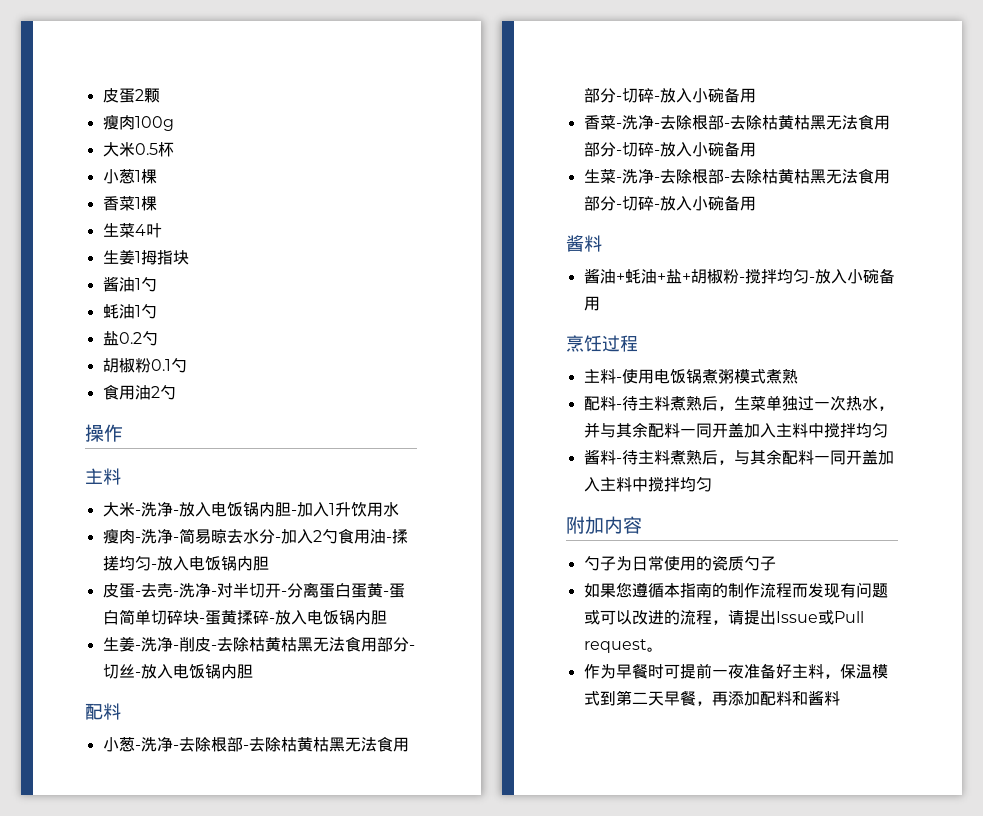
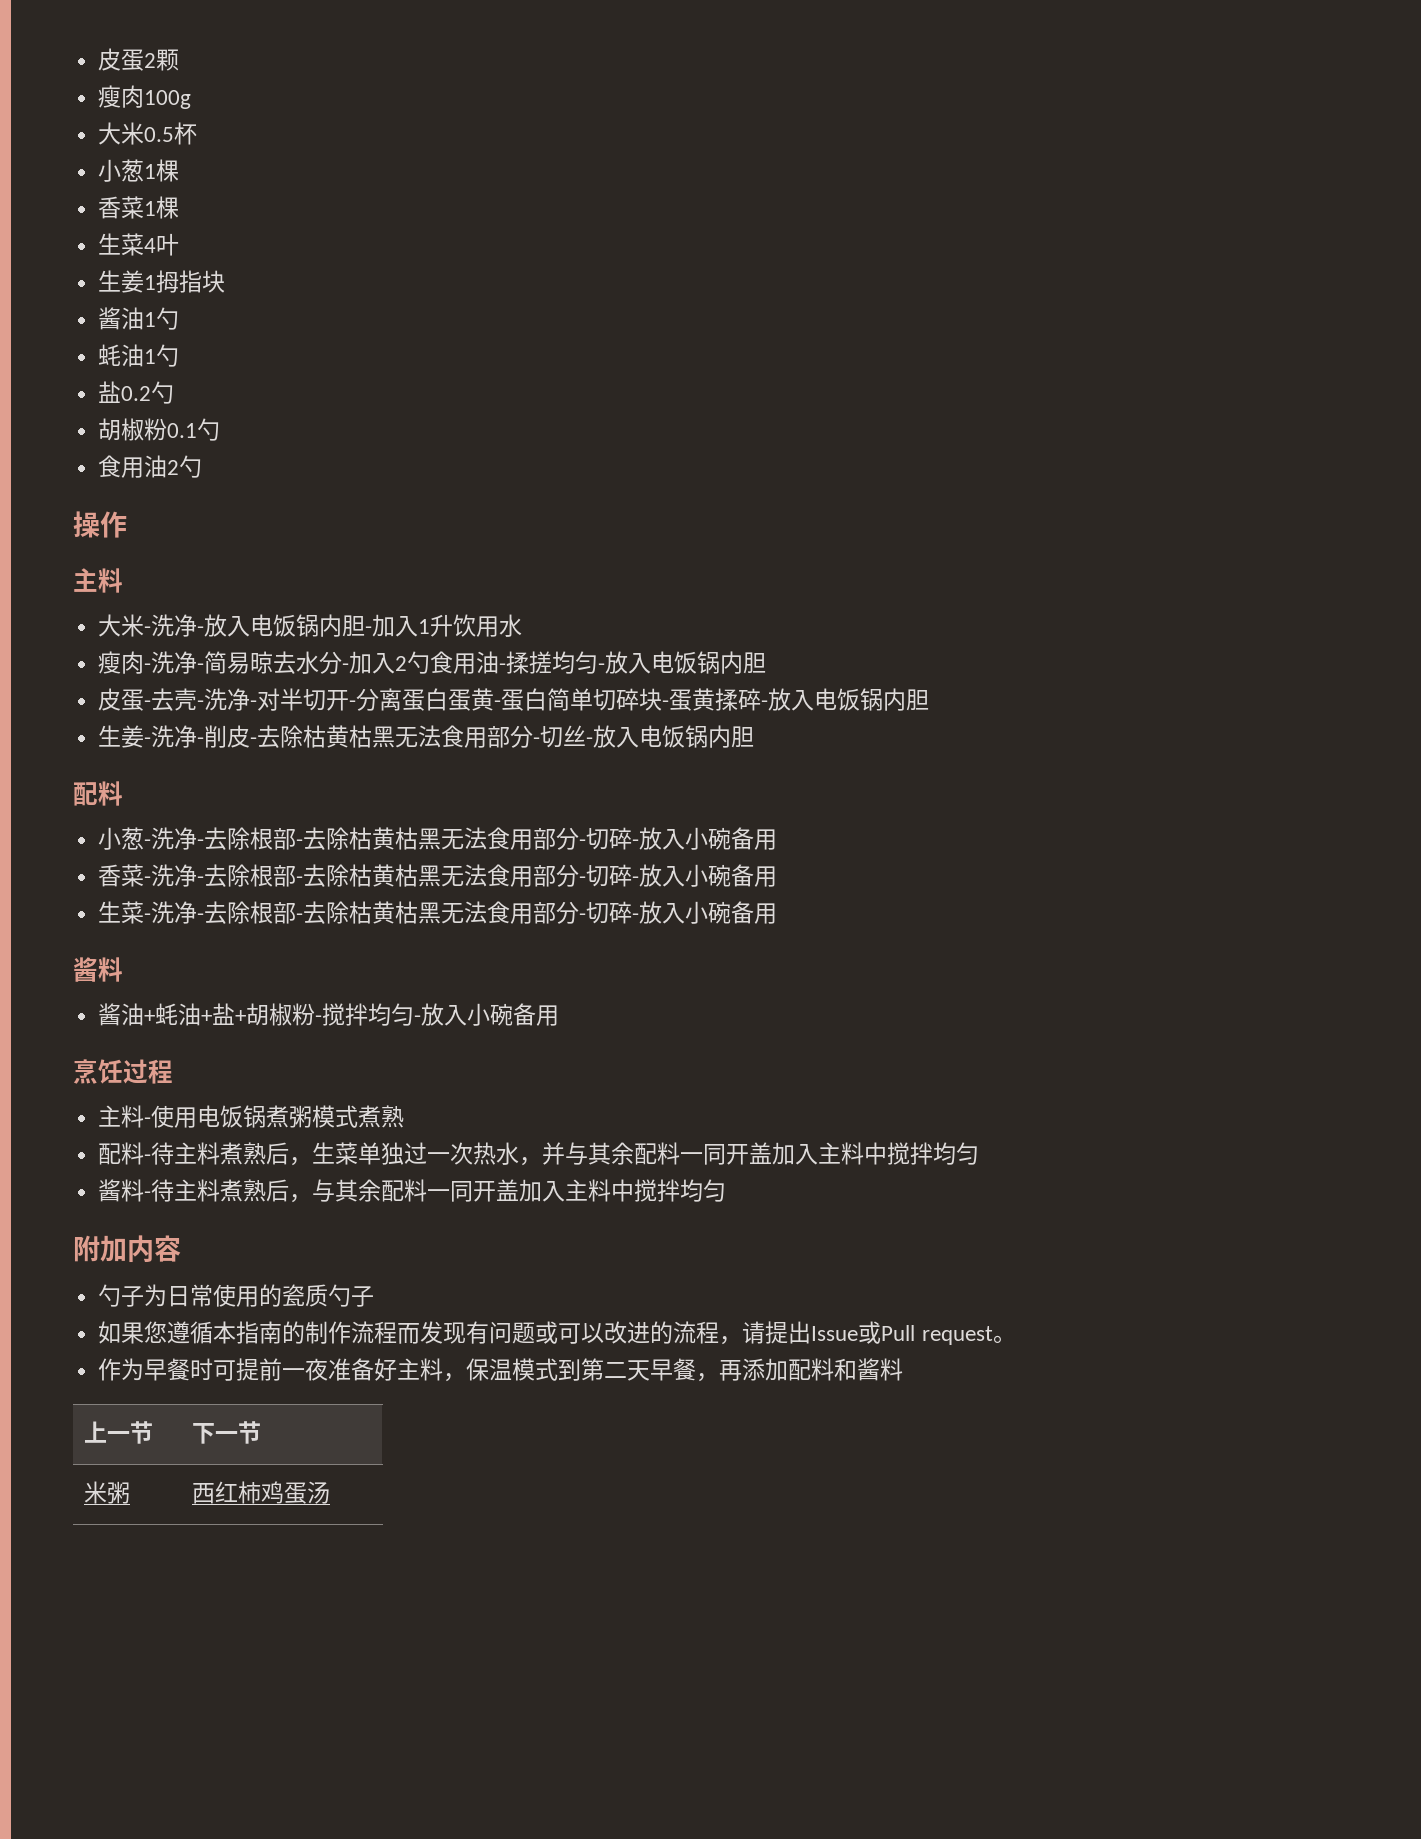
+ 上一节 | 下一节
+ 米粥 | 西红柿鸡蛋汤

